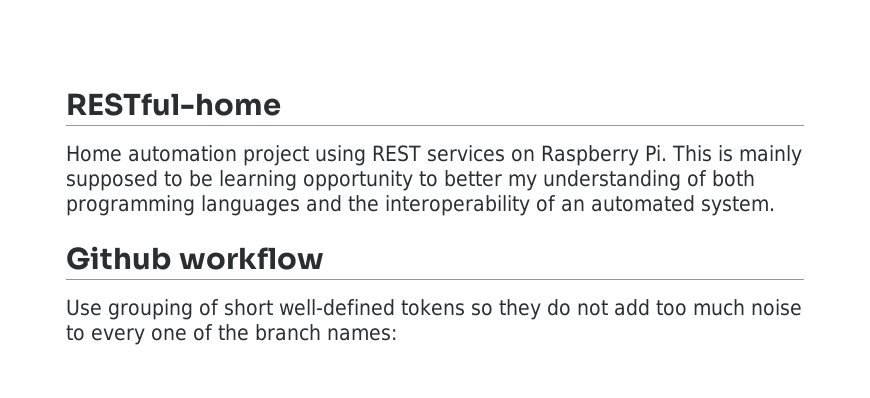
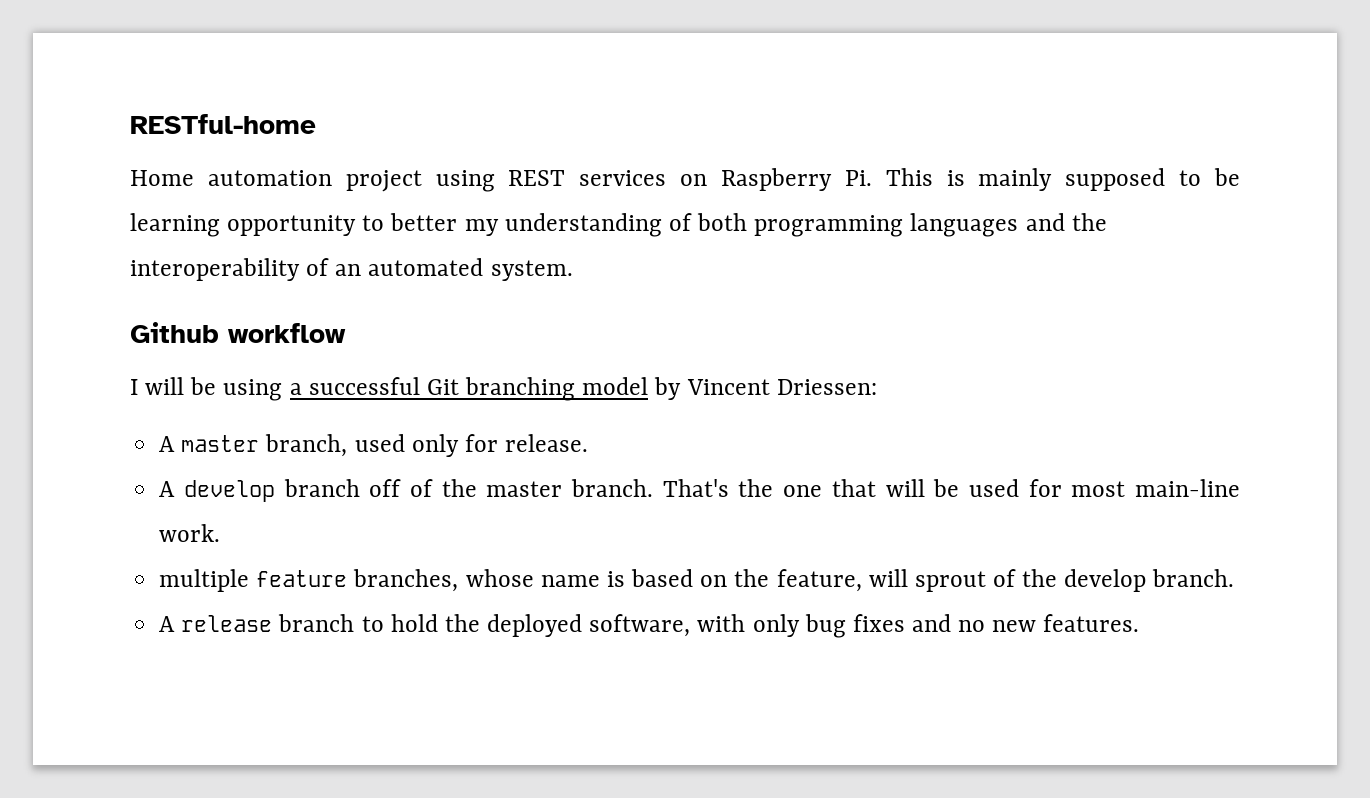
- Use grouping of short well-defined tokens so they do not add too much noise to every one of the branch names:
+ I will be using a successful Git branching model by Vincent Driessen:
+ A master branch, used only for release.
+ A develop branch off of the master branch. That's the one that will be used for most main-line work.
+ multiple feature branches, whose name is based on the feature, will sprout of the develop branch.
+ A release branch to hold the deployed software, with only bug fixes and no new features.

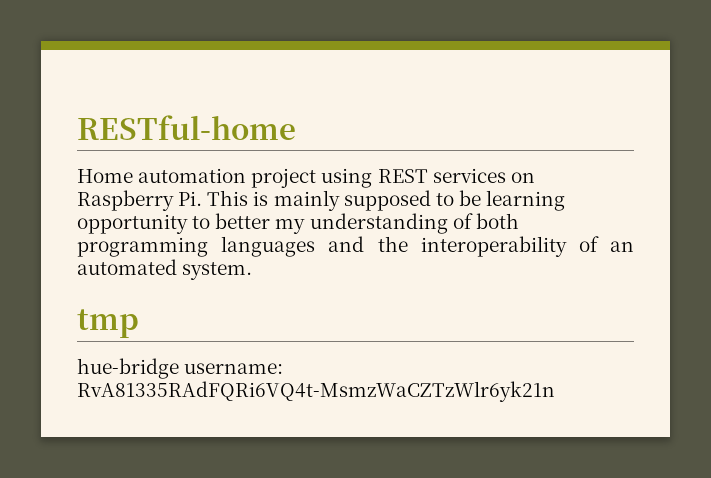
- Github workflow
- I will be using a successful Git branching model by Vincent Driessen:
- A master branch, used only for release.
- A develop branch off of the master branch. That's the one that will be used for most main-line work.
- multiple feature branches, whose name is based on the feature, will sprout of the develop branch.
- A release branch to hold the deployed software, with only bug fixes and no new features.
+ tmp
+ hue-bridge username: RvA81335RAdFQRi6VQ4t-MsmzWaCZTzWlr6yk21n

